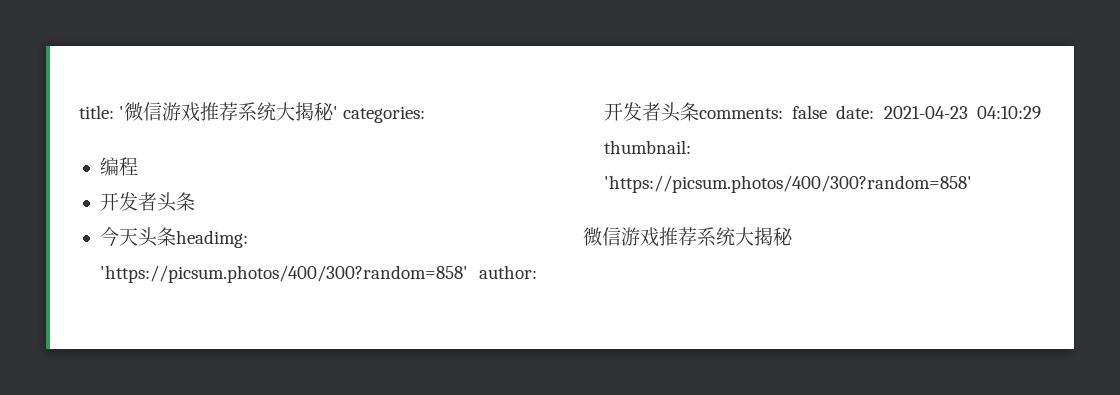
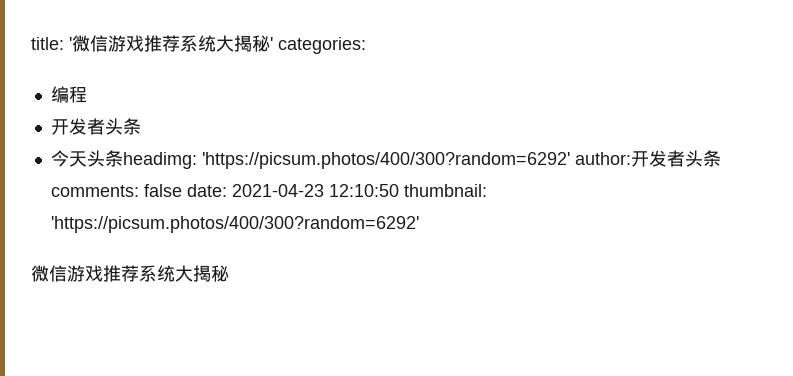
- 今天头条headimg: 'https://picsum.photos/400/300?random=858' author:开发者头条comments: false date: 2021-04-23 04:10:29 thumbnail: 'https://picsum.photos/400/300?random=858'
+ 今天头条headimg: 'https://picsum.photos/400/300?random=6292' author:开发者头条comments: false date: 2021-04-23 12:10:50 thumbnail: 'https://picsum.photos/400/300?random=6292'

